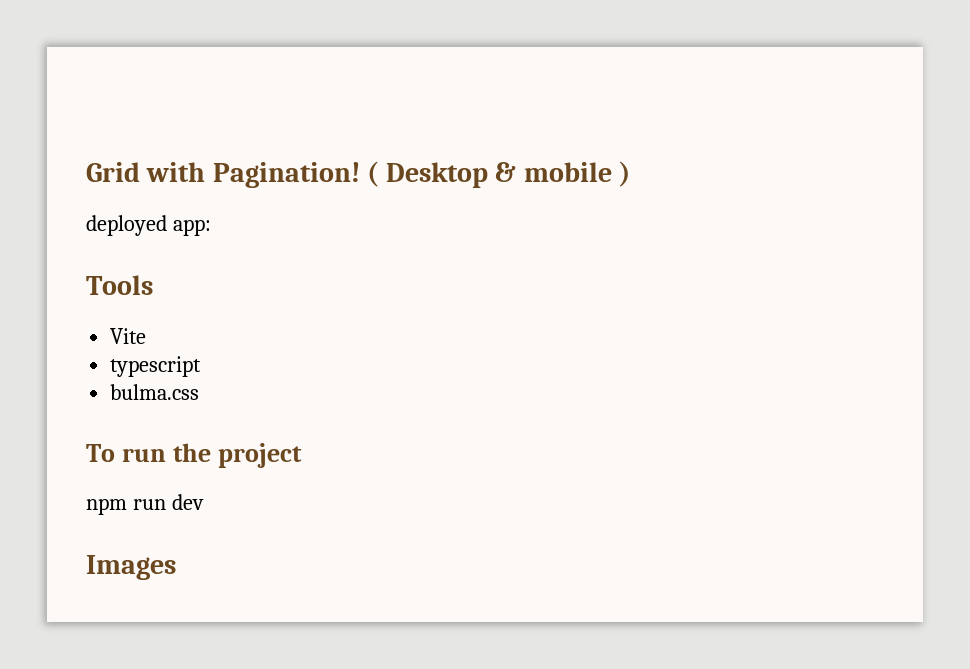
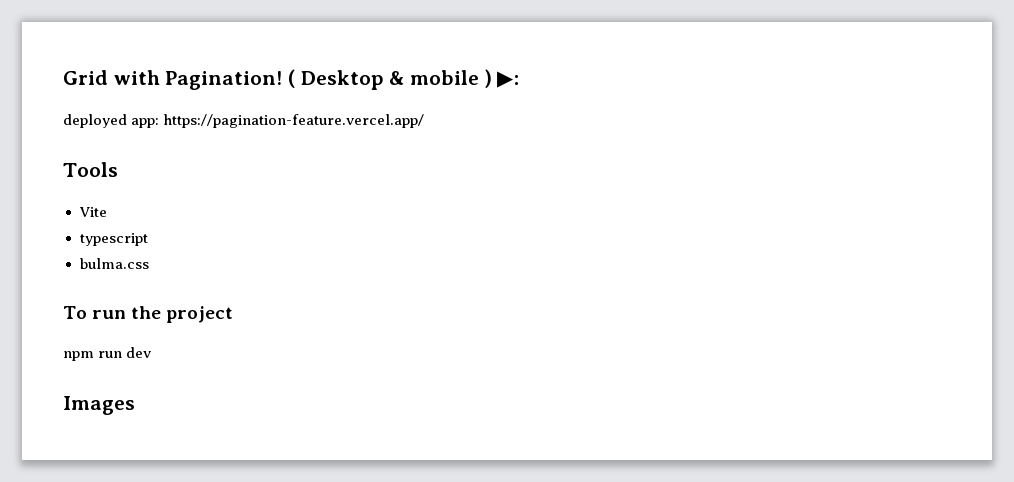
- ( Desktop & mobile )
+ ( Desktop & mobile ) ▶:
- deployed app:
+ deployed app: https://pagination-feature.vercel.app/

